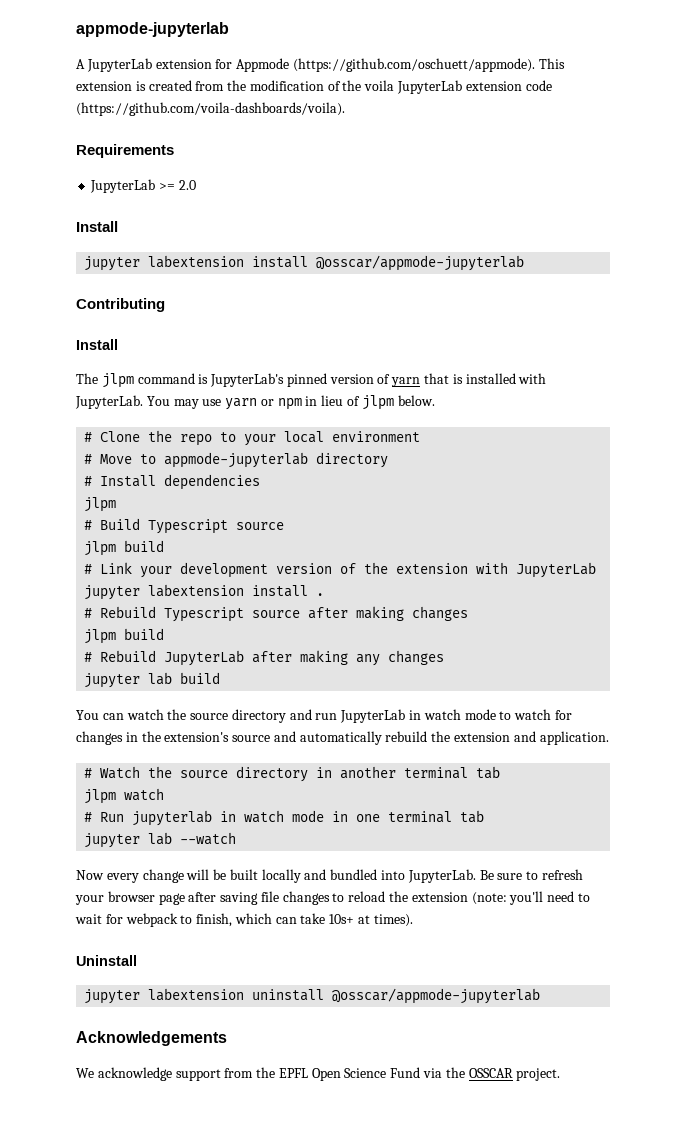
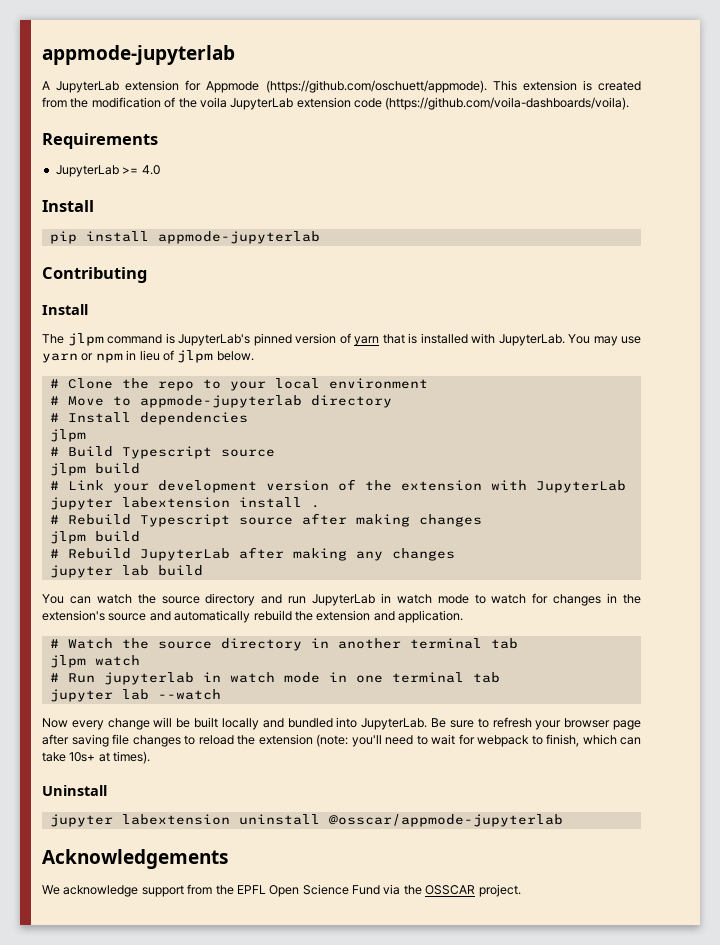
- JupyterLab >= 2.0
+ JupyterLab >= 4.0
  Install
- jupyter labextension install @osscar/appmode-jupyterlab
+ pip install appmode-jupyterlab

